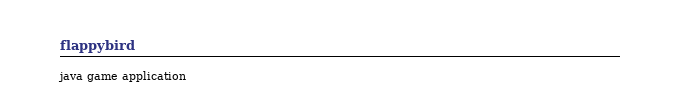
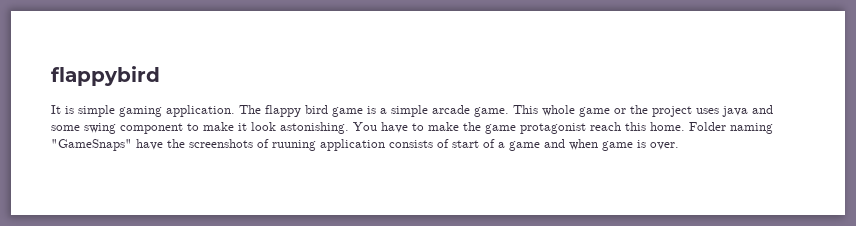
- java game application
+ It is simple gaming application. The flappy bird game is a simple arcade game. This whole game or the project uses java and some swing component to make it look astonishing. You have to make the game protagonist reach this home. Folder naming "GameSnaps" have the screenshots of ruuning application consists of start of a game and when game is over.

